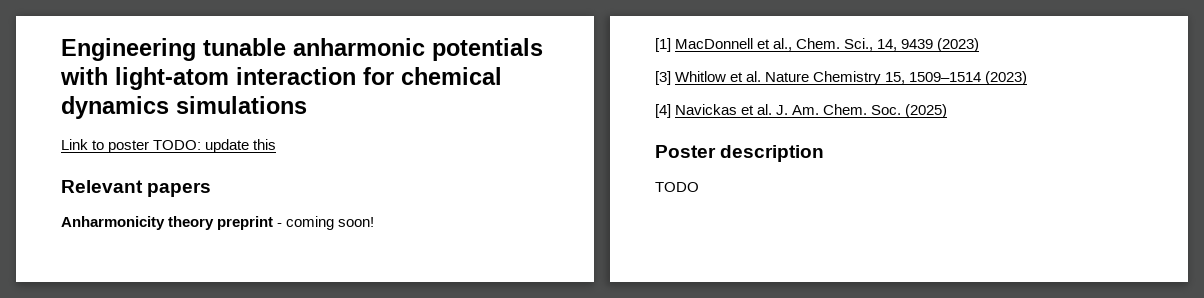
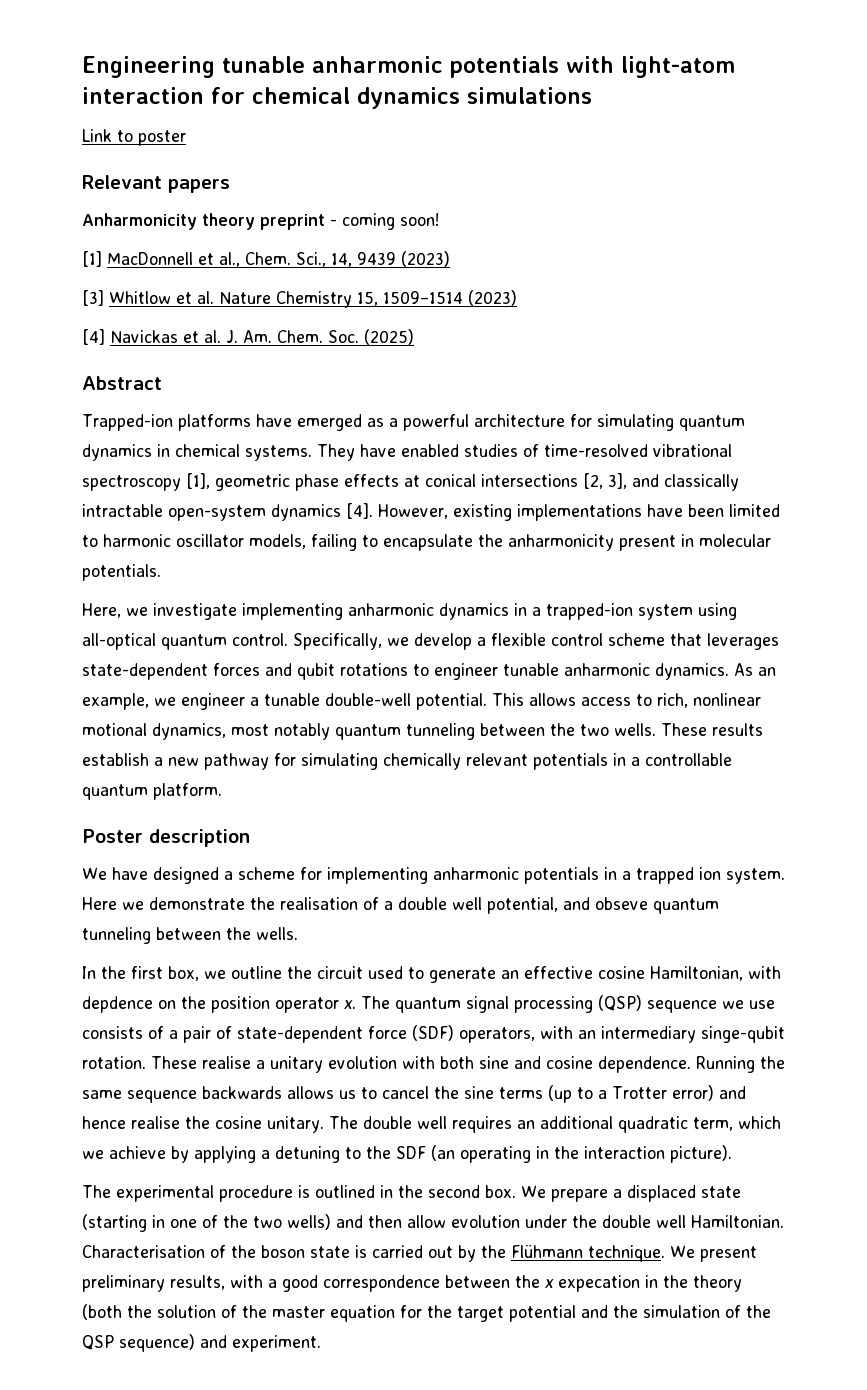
- Link to poster TODO: update this
+ Link to poster
+ Abstract
+ Trapped-ion platforms have emerged as a powerful architecture for simulating quantum dynamics in chemical systems. They have enabled studies of time-resolved vibrational spectroscopy [1], geometric phase effects at conical intersections [2, 3], and classically intractable open-system dynamics [4]. However, existing implementations have been limited to harmonic oscillator models, failing to encapsulate the anharmonicity present in molecular potentials.
+ Here, we investigate implementing anharmonic dynamics in a trapped-ion system using all-optical quantum control. Specifically, we develop a flexible control scheme that leverages state-dependent forces and qubit rotations to engineer tunable anharmonic dynamics. As an example, we engineer a tunable double-well potential. This allows access to rich, nonlinear motional dynamics, most notably quantum tunneling between the two wells. These results establish a new pathway for simulating chemically relevant potentials in a controllable quantum platform.
  Poster description
- TODO
+ We have designed a scheme for implementing anharmonic potentials in a trapped ion system. Here we demonstrate the realisation of a double well potential, and obseve quantum tunneling between the wells.
+ In the first box, we outline the circuit used to generate an effective cosine Hamiltonian, with depdence on the position operator x. The quantum signal processing (QSP) sequence we use consists of a pair of state-dependent force (SDF) operators, with an intermediary singe-qubit rotation. These realise a unitary evolution with both sine and cosine dependence. Running the same sequence backwards allows us to cancel the sine terms (up to a Trotter error) and hence realise the cosine unitary. The double well requires an additional quadratic term, which we achieve by applying a detuning to the SDF (an operating in the interaction picture).
+ The experimental procedure is outlined in the second box. We prepare a displaced state (starting in one of the two wells) and then allow evolution under the double well Hamiltonian. Characterisation of the boson state is carried out by the Flühmann technique. We present preliminary results, with a good correspondence between the x expecation in the theory (both the solution of the master equation for the target potential and the simulation of the QSP sequence) and experiment.

